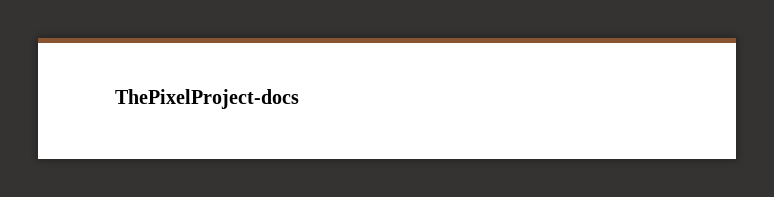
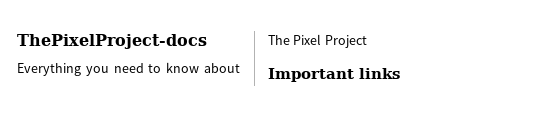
+ Everything you need to know about The Pixel Project
+ Important links

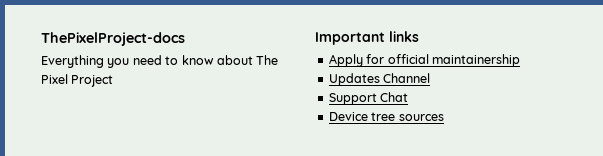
+ Apply for official maintainership
+ Updates Channel
+ Support Chat
+ Device tree sources

